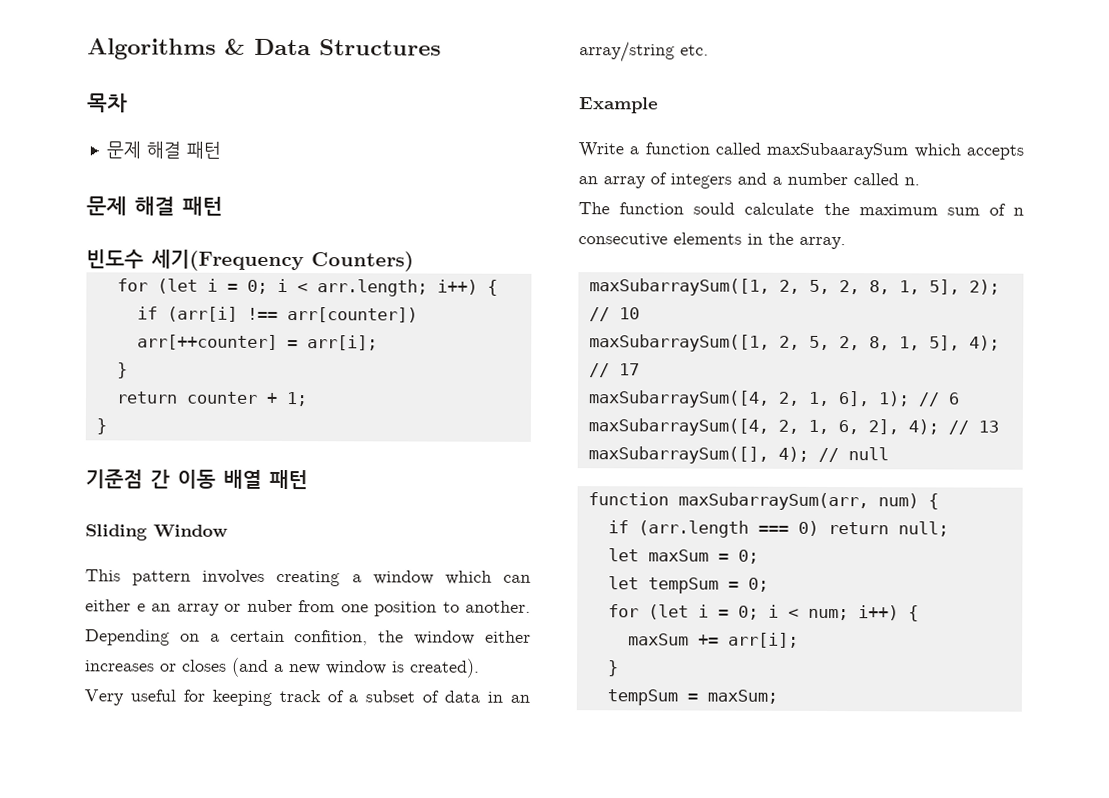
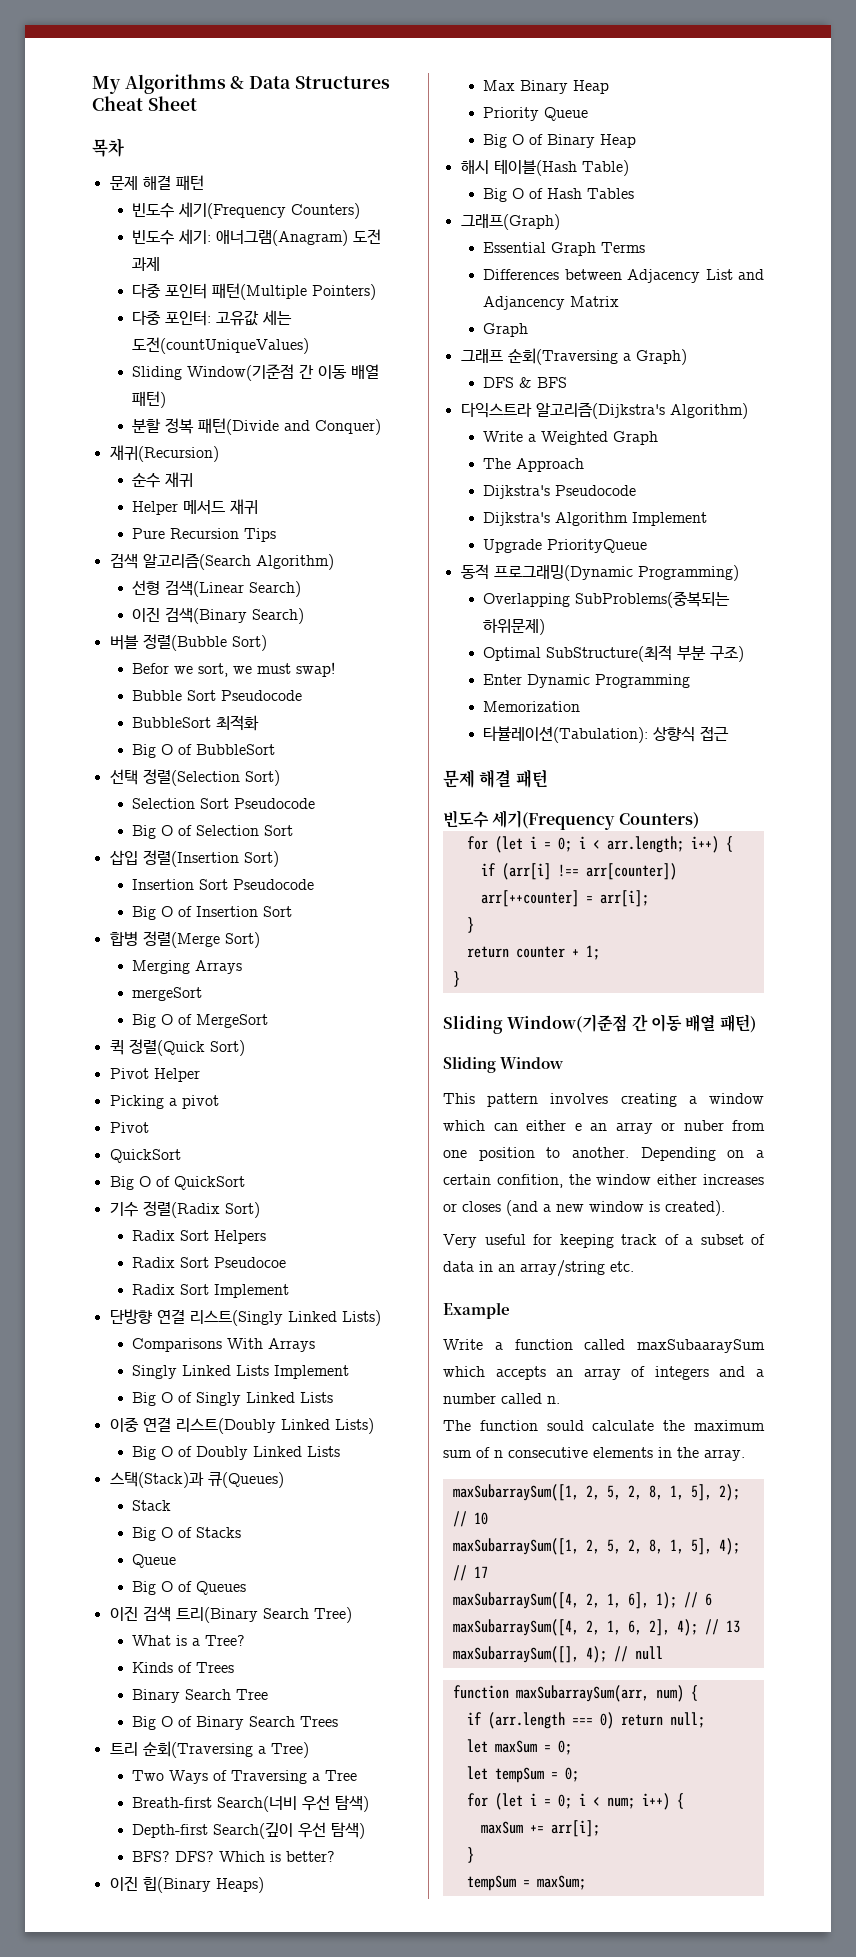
- Algorithms & Data Structures
+ My Algorithms & Data Structures Cheat Sheet
  목차
  문제 해결 패턴
+ 빈도수 세기(Frequency Counters)
+ 빈도수 세기: 애너그램(Anagram) 도전 과제
+ 다중 포인터 패턴(Multiple Pointers)
+ 다중 포인터: 고유값 세는 도전(countUniqueValues)
+ Sliding Window(기준점 간 이동 배열 패턴)
+ 분할 정복 패턴(Divide and Conquer)
+ 재귀(Recursion)
+ 순수 재귀
+ Helper 메서드 재귀
+ Pure Recursion Tips
+ 검색 알고리즘(Search Algorithm)
+ 선형 검색(Linear Search)
+ 이진 검색(Binary Search)
+ 버블 정렬(Bubble Sort)
+ Befor we sort, we must swap!
+ Bubble Sort Pseudocode
+ BubbleSort 최적화
+ Big O of BubbleSort
+ 선택 정렬(Selection Sort)
+ Selection Sort Pseudocode
+ Big O of Selection Sort
+ 삽입 정렬(Insertion Sort)
+ Insertion Sort Pseudocode
+ Big O of Insertion Sort
+ 합병 정렬(Merge Sort)
+ Merging Arrays
+ mergeSort
+ Big O of MergeSort
+ 퀵 정렬(Quick Sort)
+ Pivot Helper
+ Picking a pivot
+ Pivot
+ QuickSort
+ Big O of QuickSort
+ 기수 정렬(Radix Sort)
+ Radix Sort Helpers
+ Radix Sort Pseudocoe
+ Radix Sort Implement
+ 단방향 연결 리스트(Singly Linked Lists)
+ Comparisons With Arrays
+ Singly Linked Lists Implement
+ Big O of Singly Linked Lists
+ 이중 연결 리스트(Doubly Linked Lists)
+ Big O of Doubly Linked Lists
+ 스택(Stack)과 큐(Queues)
+ Stack
+ Big O of Stacks
+ Queue
+ Big O of Queues
+ 이진 검색 트리(Binary Search Tree)
+ What is a Tree?
+ Kinds of Trees
+ Binary Search Tree
+ Big O of Binary Search Trees
+ 트리 순회(Traversing a Tree)
+ Two Ways of Traversing a Tree
+ Breath-first Search(너비 우선 탐색)
+ Depth-first Search(깊이 우선 탐색)
+ BFS? DFS? Which is better?
+ 이진 힙(Binary Heaps)
+ Max Binary Heap
+ Priority Queue
+ Big O of Binary Heap
+ 해시 테이블(Hash Table)
+ Big O of Hash Tables
+ 그래프(Graph)
+ Essential Graph Terms
+ Differences between Adjacency List and Adjancency Matrix
+ Graph
+ 그래프 순회(Traversing a Graph)
+ DFS & BFS
+ 다익스트라 알고리즘(Dijkstra's Algorithm)
+ Write a Weighted Graph
+ The Approach
+ Dijkstra's Pseudocode
+ Dijkstra's Algorithm Implement
+ Upgrade PriorityQueue
+ 동적 프로그래밍(Dynamic Programming)
+ Overlapping SubProblems(중복되는 하위문제)
+ Optimal SubStructure(최적 부분 구조)
+ Enter Dynamic Programming
+ Memorization
+ 타뷸레이션(Tabulation): 상향식 접근
  return counter + 1;
  }
- 기준점 간 이동 배열 패턴
+ Sliding Window(기준점 간 이동 배열 패턴)

